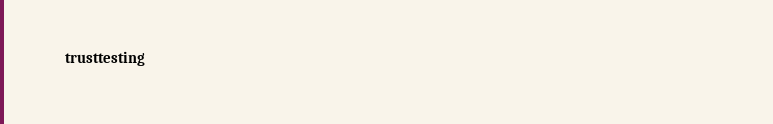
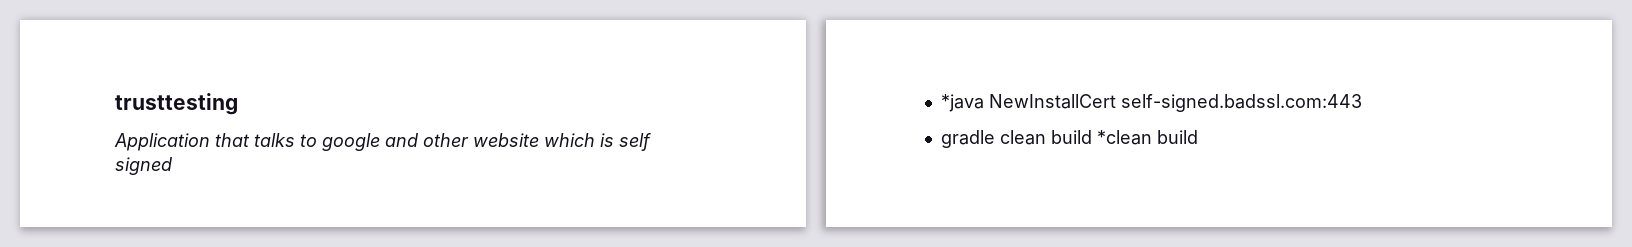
+ Application that talks to google and other website which is self signed
+ *java NewInstallCert self-signed.badssl.com:443
+ gradle clean build *clean build

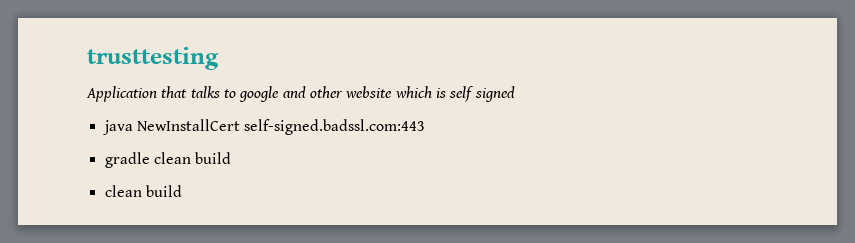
- *java NewInstallCert self-signed.badssl.com:443
+ java NewInstallCert self-signed.badssl.com:443
- gradle clean build *clean build
+ gradle clean build
+ clean build

